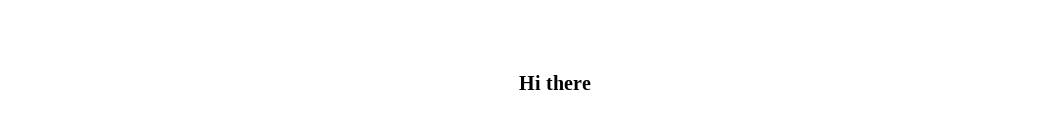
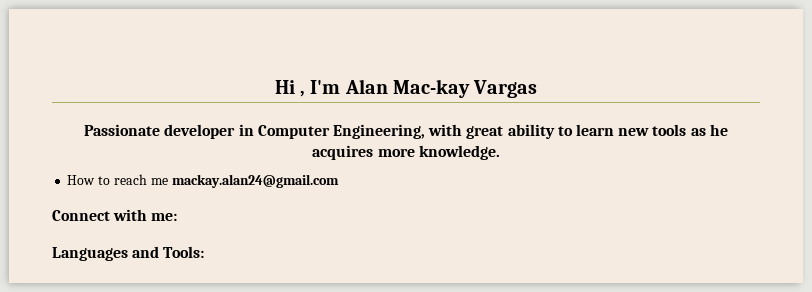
- Hi there
+ Hi , I'm Alan Mac-kay Vargas
+ Passionate developer in Computer Engineering, with great ability to learn new tools as he acquires more knowledge.
+ How to reach me mackay.alan24@gmail.com
+ Connect with me:
+ Languages and Tools:

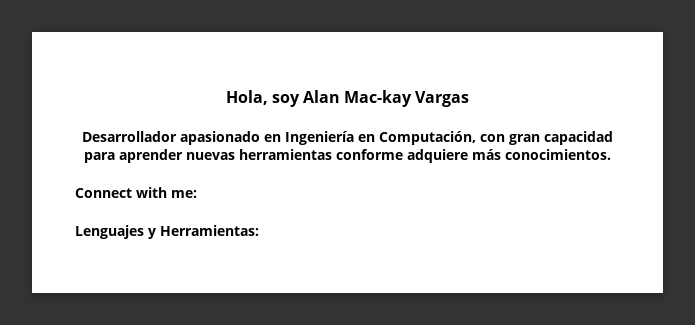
- Hi , I'm Alan Mac-kay Vargas
+ Hola, soy Alan Mac-kay Vargas
- Passionate developer in Computer Engineering, with great ability to learn new tools as he acquires more knowledge.
- How to reach me mackay.alan24@gmail.com
+ Desarrollador apasionado en Ingeniería en Computación, con gran capacidad para aprender nuevas herramientas conforme adquiere más conocimientos.
- Languages and Tools:
+ Lenguajes y Herramientas:

